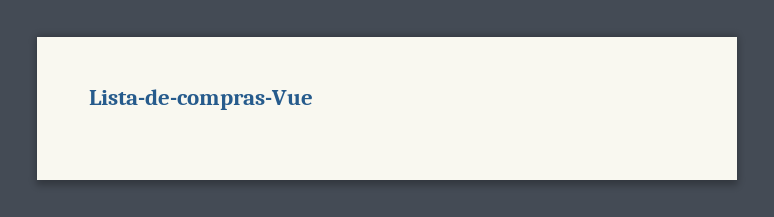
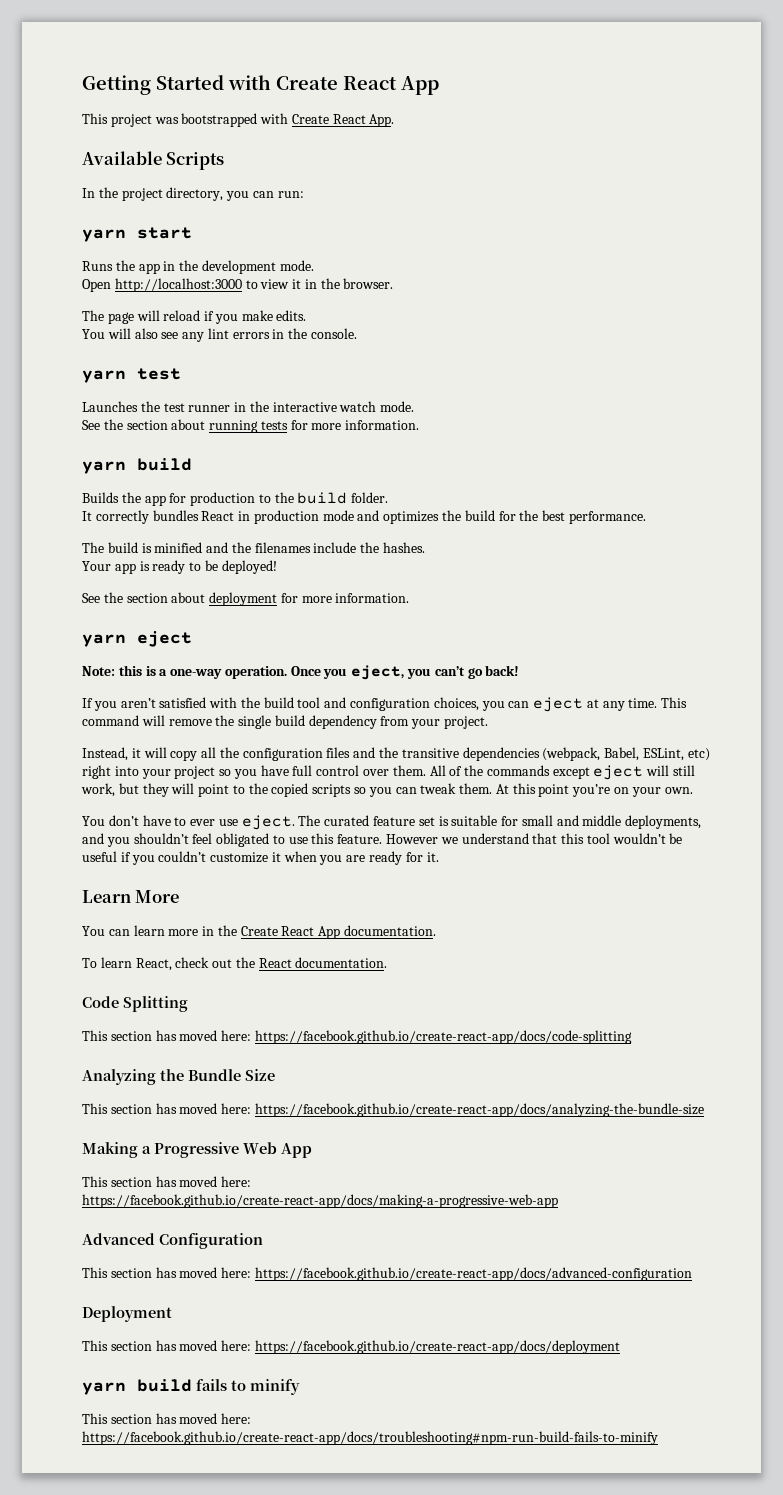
- Lista-de-compras-Vue
+ Getting Started with Create React App
+ This project was bootstrapped with Create React App.
+ Available Scripts
+ In the project directory, you can run:
+ yarn start
+ Runs the app in the development mode.
+ Open http://localhost:3000 to view it in the browser.
+ The page will reload if you make edits.
+ You will also see any lint errors in the console.
+ yarn test
+ Launches the test runner in the interactive watch mode.
+ See the section about running tests for more information.
+ yarn build
+ Builds the app for production to the build folder.
+ It correctly bundles React in production mode and optimizes the build for the best performance.
+ The build is minified and the filenames include the hashes.
+ Your app is ready to be deployed!
+ See the section about deployment for more information.
+ yarn eject
+ Note: this is a one-way operation. Once you eject, you can’t go back!
+ If you aren’t satisfied with the build tool and configuration choices, you can eject at any time. This command will remove the single build dependency from your project.
+ Instead, it will copy all the configuration files and the transitive dependencies (webpack, Babel, ESLint, etc) right into your project so you have full control over them. All of the commands except eject will still work, but they will point to the copied scripts so you can tweak them. At this point you’re on your own.
+ You don’t have to ever use eject. The curated feature set is suitable for small and middle deployments, and you shouldn’t feel obligated to use this feature. However we understand that this tool wouldn’t be useful if you couldn’t customize it when you are ready for it.
+ Learn More
+ You can learn more in the Create React App documentation.
+ To learn React, check out the React documentation.
+ Code Splitting
+ This section has moved here: https://facebook.github.io/create-react-app/docs/code-splitting
+ Analyzing the Bundle Size
+ This section has moved here: https://facebook.github.io/create-react-app/docs/analyzing-the-bundle-size
+ Making a Progressive Web App
+ This section has moved here: https://facebook.github.io/create-react-app/docs/making-a-progressive-web-app
+ Advanced Configuration
+ This section has moved here: https://facebook.github.io/create-react-app/docs/advanced-configuration
+ Deployment
+ This section has moved here: https://facebook.github.io/create-react-app/docs/deployment
+ yarn build fails to minify
+ This section has moved here: https://facebook.github.io/create-react-app/docs/troubleshooting#npm-run-build-fails-to-minify

